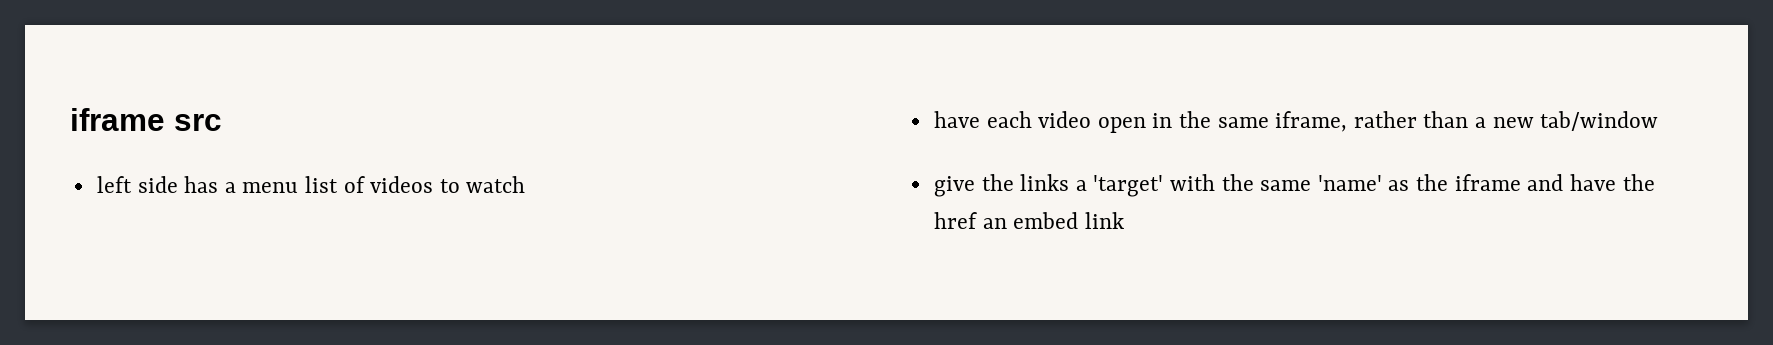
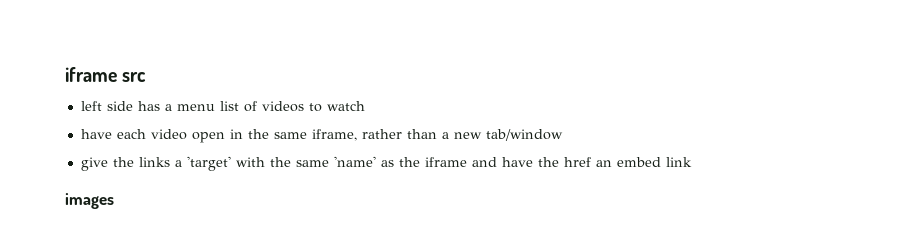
+ images

